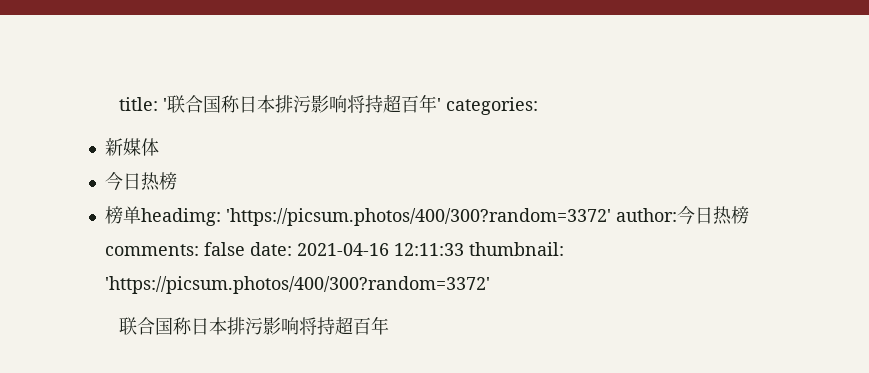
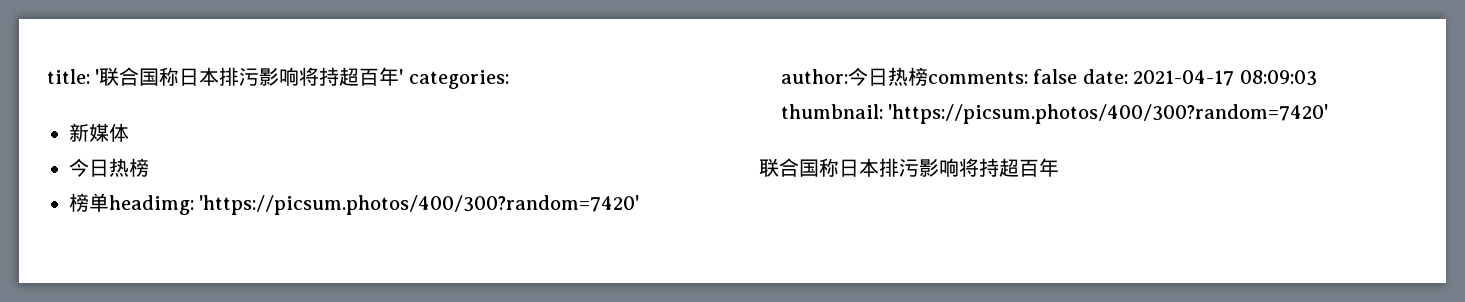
- 榜单headimg: 'https://picsum.photos/400/300?random=3372' author:今日热榜comments: false date: 2021-04-16 12:11:33 thumbnail: 'https://picsum.photos/400/300?random=3372'
+ 榜单headimg: 'https://picsum.photos/400/300?random=7420' author:今日热榜comments: false date: 2021-04-17 08:09:03 thumbnail: 'https://picsum.photos/400/300?random=7420'

